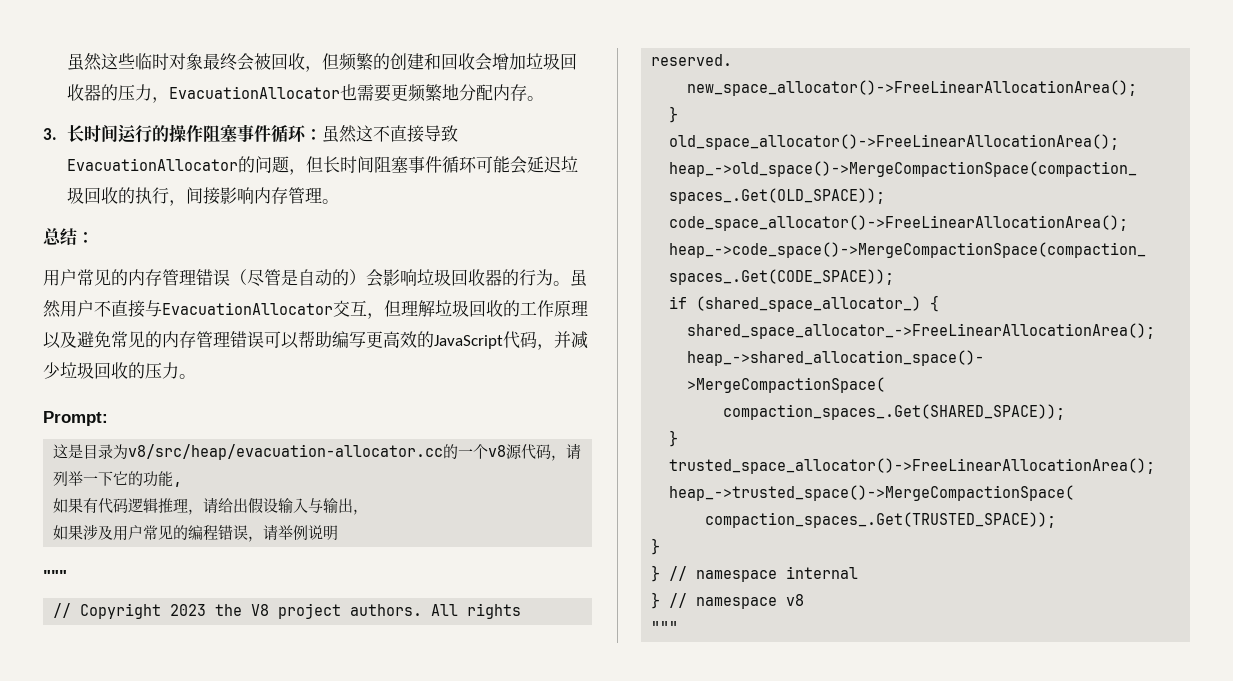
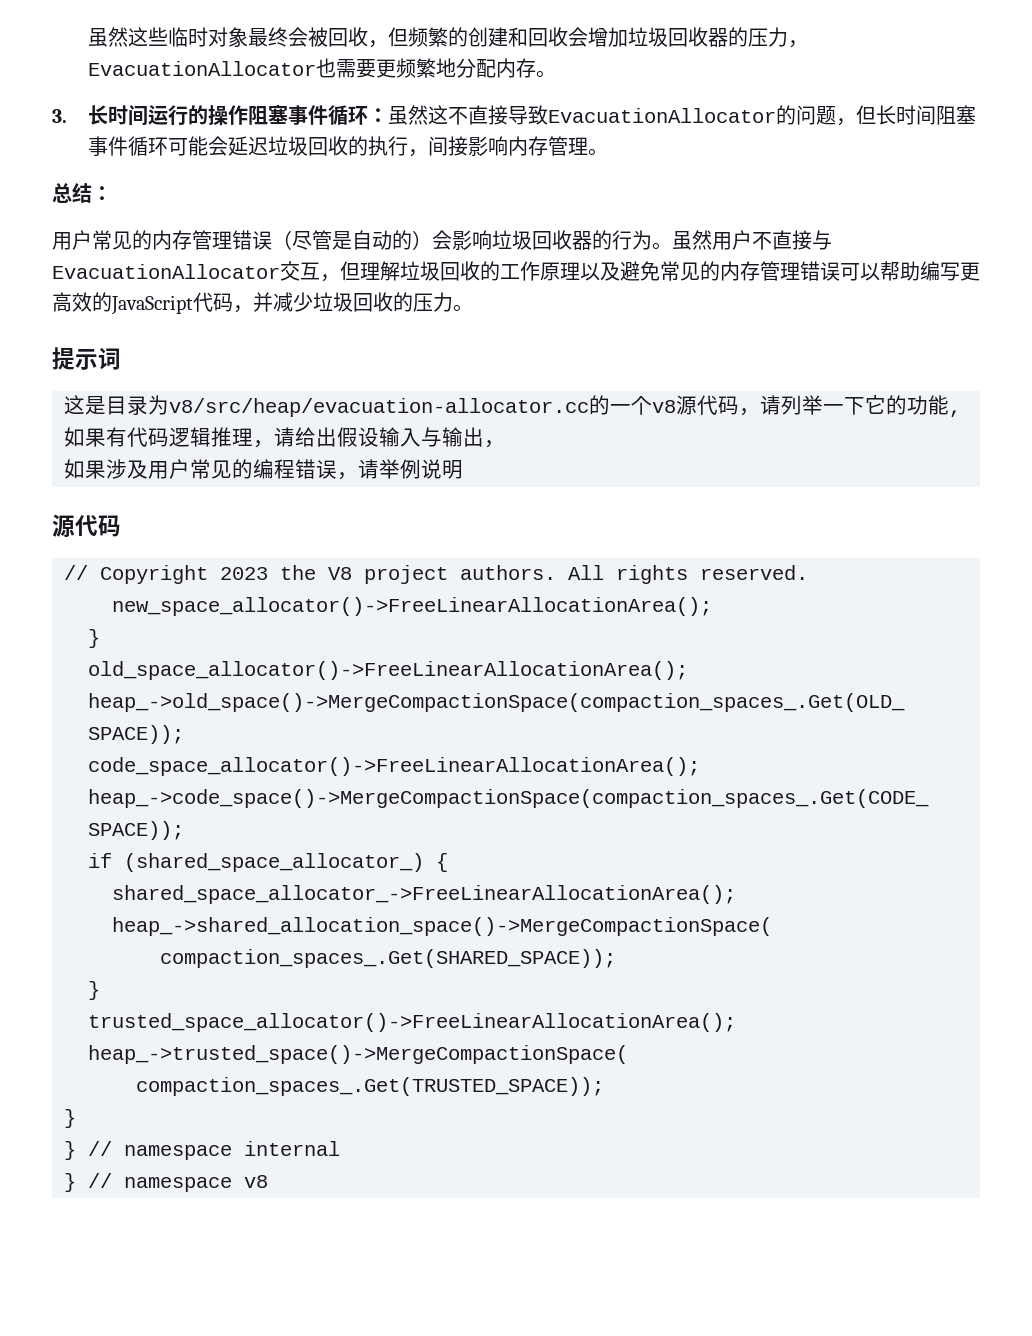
- Prompt:
+ 提示词
  如果涉及用户常见的编程错误，请举例说明
- """
+ 源代码
  } // namespace v8
- """

